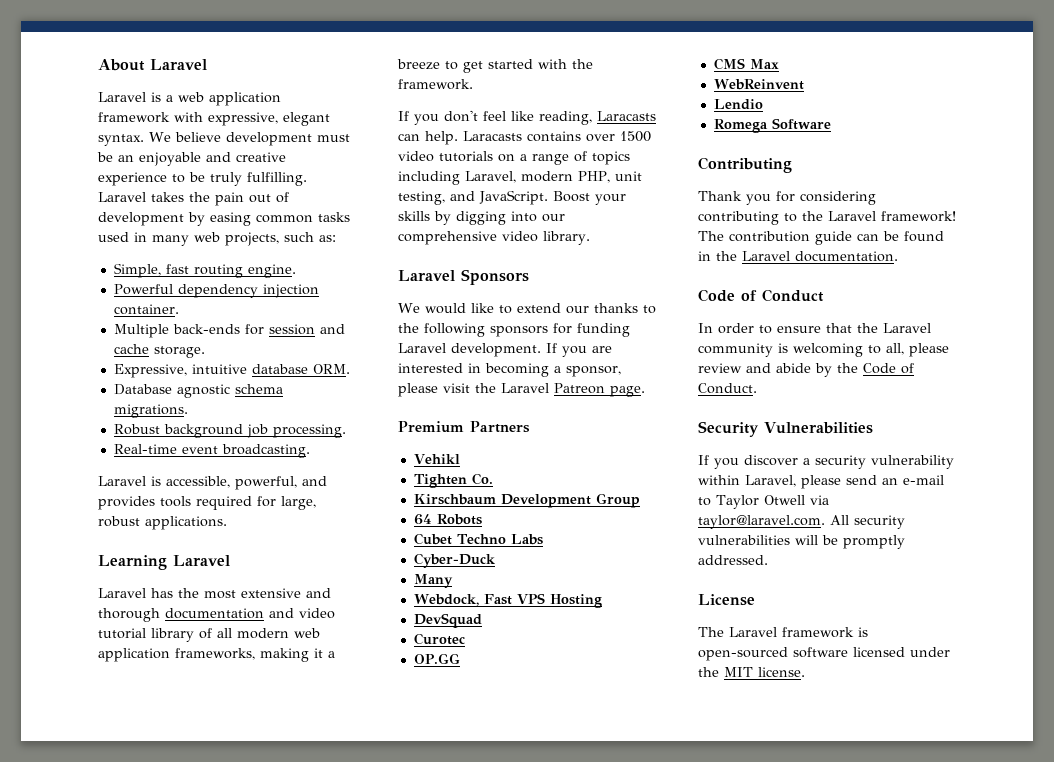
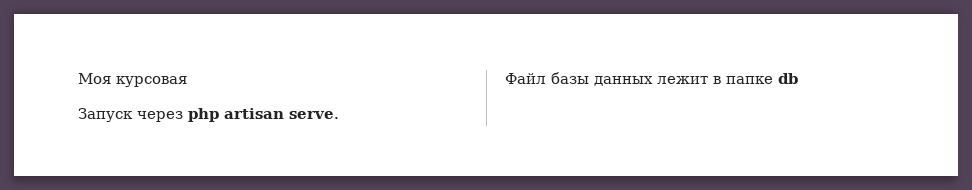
- About Laravel
- Laravel is a web application framework with expressive, elegant syntax. We believe development must be an enjoyable and creative experience to be truly fulfilling. Laravel takes the pain out of development by easing common tasks used in many web projects, such as:
- Simple, fast routing engine.
- Powerful dependency injection container.
- Multiple back-ends for session and cache storage.
- Expressive, intuitive database ORM.
- Database agnostic schema migrations.
- Robust background job processing.
- Real-time event broadcasting.
- Laravel is accessible, powerful, and provides tools required for large, robust applications.
- Learning Laravel
- Laravel has the most extensive and thorough documentation and video tutorial library of all modern web application frameworks, making it a breeze to get started with the framework.
- If you don't feel like reading, Laracasts can help. Laracasts contains over 1500 video tutorials on a range of topics including Laravel, modern PHP, unit testing, and JavaScript. Boost your skills by digging into our comprehensive video library.
- Laravel Sponsors
- We would like to extend our thanks to the following sponsors for funding Laravel development. If you are interested in becoming a sponsor, please visit the Laravel Patreon page.
- Premium Partners
- Vehikl
- Tighten Co.
- Kirschbaum Development Group
- 64 Robots
- Cubet Techno Labs
- Cyber-Duck
- Many
- Webdock, Fast VPS Hosting
- DevSquad
- Curotec
- OP.GG
- CMS Max
- WebReinvent
- Lendio
- Romega Software
- Contributing
- Thank you for considering contributing to the Laravel framework! The contribution guide can be found in the Laravel documentation.
- Code of Conduct
- In order to ensure that the Laravel community is welcoming to all, please review and abide by the Code of Conduct.
- Security Vulnerabilities
- If you discover a security vulnerability within Laravel, please send an e-mail to Taylor Otwell via taylor@laravel.com. All security vulnerabilities will be promptly addressed.
- License
- The Laravel framework is open-sourced software licensed under the MIT license.
+ Моя курсовая
+ Запуск через php artisan serve.
+ Файл базы данных лежит в папке db

